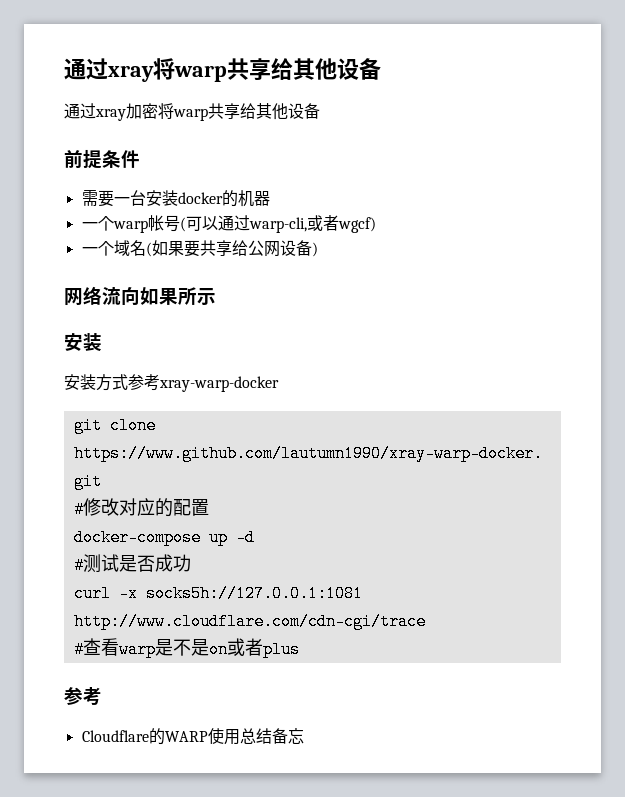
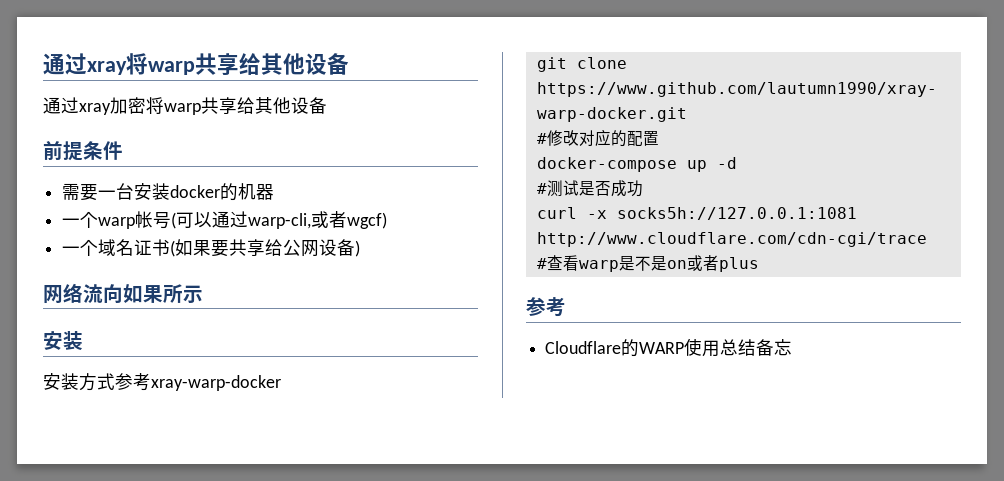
- 一个域名(如果要共享给公网设备)
+ 一个域名证书(如果要共享给公网设备)

